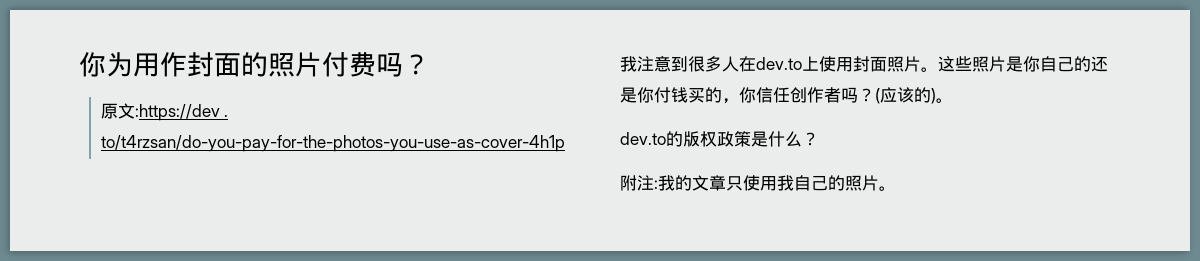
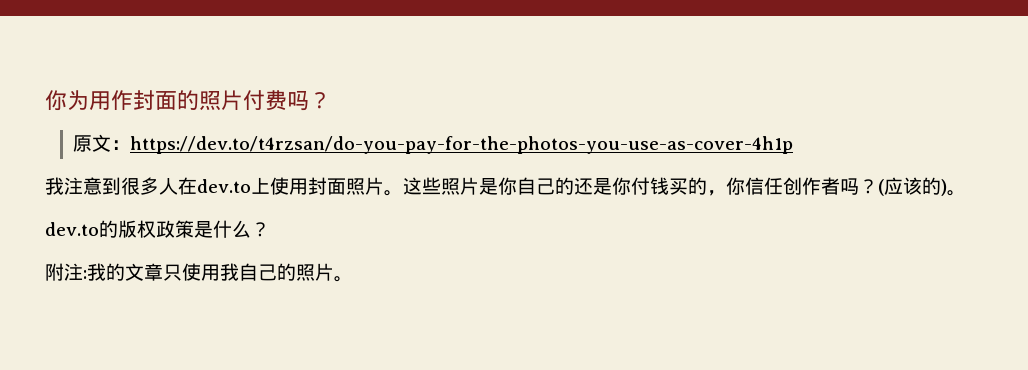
- 原文:https://dev . to/t4rzsan/do-you-pay-for-the-photos-you-use-as-cover-4h1p
+ 原文：https://dev.to/t4rzsan/do-you-pay-for-the-photos-you-use-as-cover-4h1p

